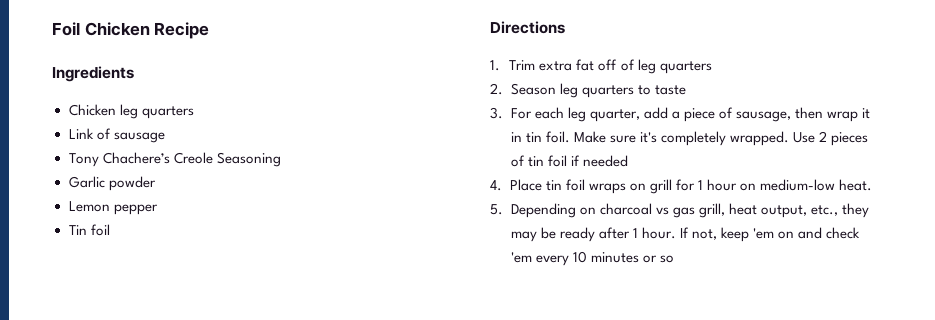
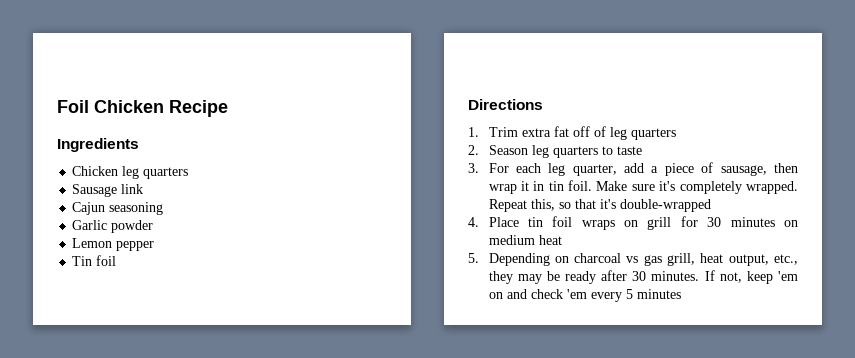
- Link of sausage
- Tony Chachere’s Creole Seasoning
+ Sausage link
+ Cajun seasoning
- Use 2 pieces of tin foil if needed
+ Repeat this, so that it's double-wrapped
- 4. Place tin foil wraps on grill for 1 hour on medium-low heat.
+ 4. Place tin foil wraps on grill for 30 minutes on medium heat
- 5. Depending on charcoal vs gas grill, heat output, etc., they may be ready after 1 hour.
+ 5. Depending on charcoal vs gas grill, heat output, etc., they may be ready after 30 minutes.
- If not, keep 'em on and check 'em every 10 minutes or so
+ If not, keep 'em on and check 'em every 5 minutes

